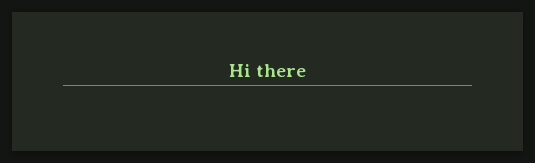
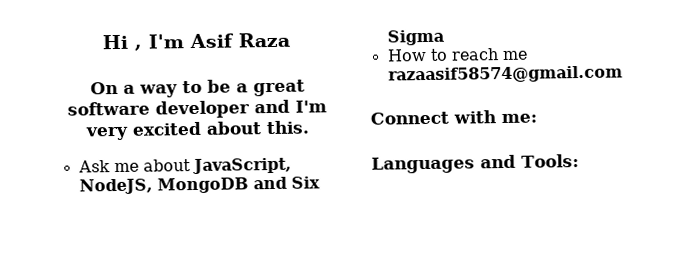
- Hi there
+ Hi , I'm Asif Raza
+ On a way to be a great software developer and I'm very excited about this.
+ Ask me about JavaScript, NodeJS, MongoDB and Six Sigma
+ How to reach me razaasif58574@gmail.com
+ Connect with me:
+ Languages and Tools:

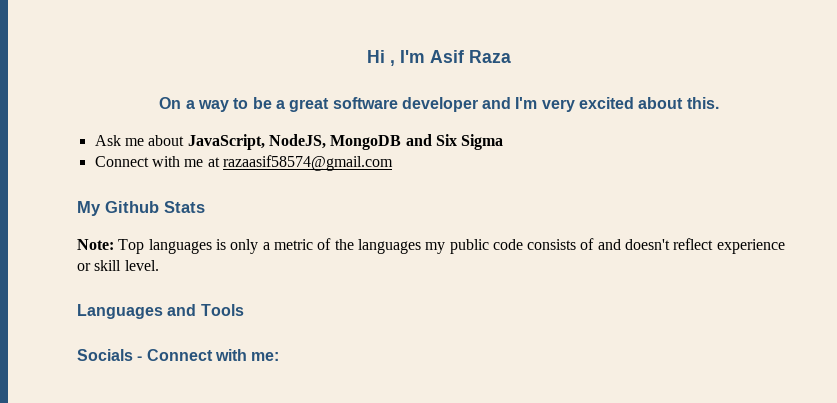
- How to reach me razaasif58574@gmail.com
- Connect with me:
+ Connect with me at razaasif58574@gmail.com
+ My Github Stats
+ Note: Top languages is only a metric of the languages my public code consists of and doesn't reflect experience or skill level.
+ Languages and Tools
+ Socials - Connect with me:
- Languages and Tools:

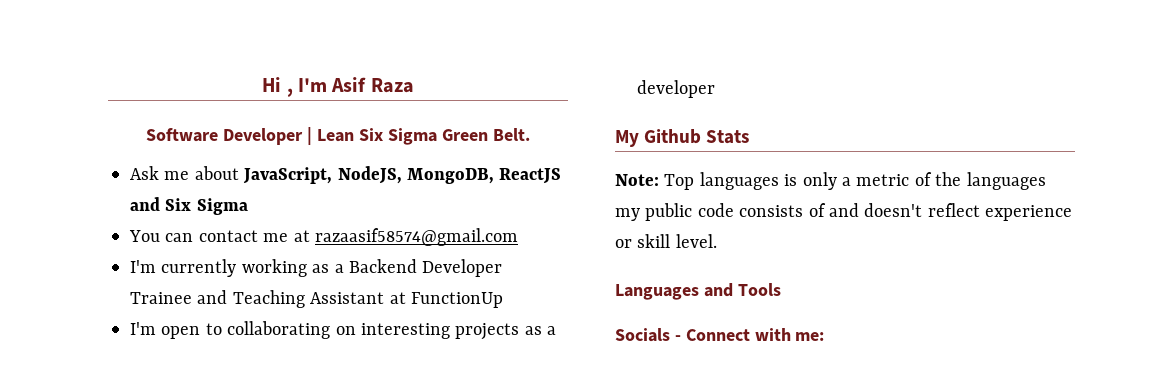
- On a way to be a great software developer and I'm very excited about this.
+ Software Developer | Lean Six Sigma Green Belt.
- Ask me about JavaScript, NodeJS, MongoDB and Six Sigma
+ Ask me about JavaScript, NodeJS, MongoDB, ReactJS and Six Sigma
- Connect with me at razaasif58574@gmail.com
+ You can contact me at razaasif58574@gmail.com
+ I'm currently working as a Backend Developer Trainee and Teaching Assistant at FunctionUp
+ I'm open to collaborating on interesting projects as a developer

